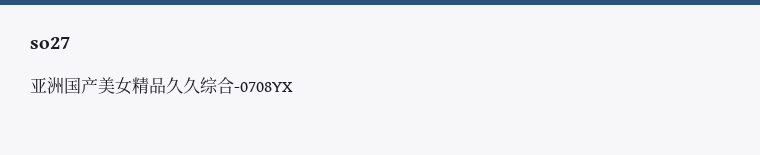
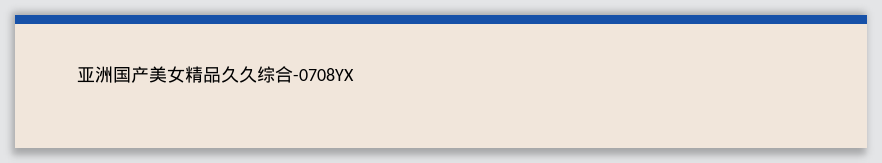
- so27

